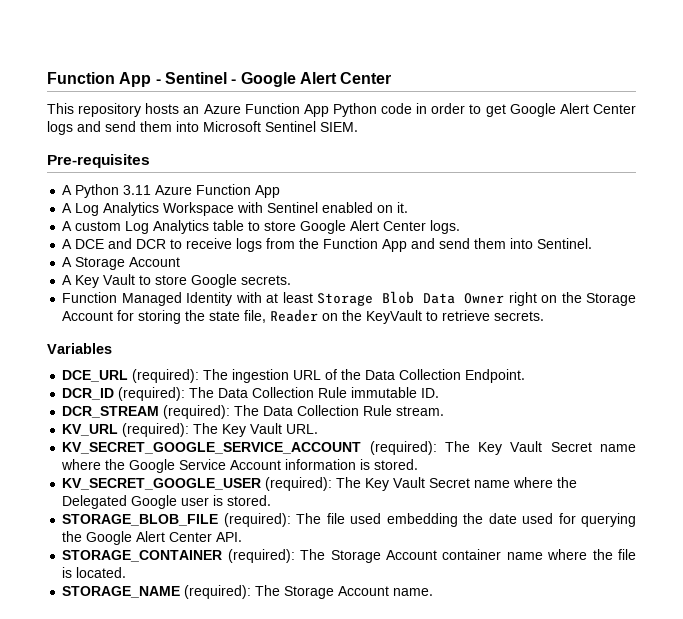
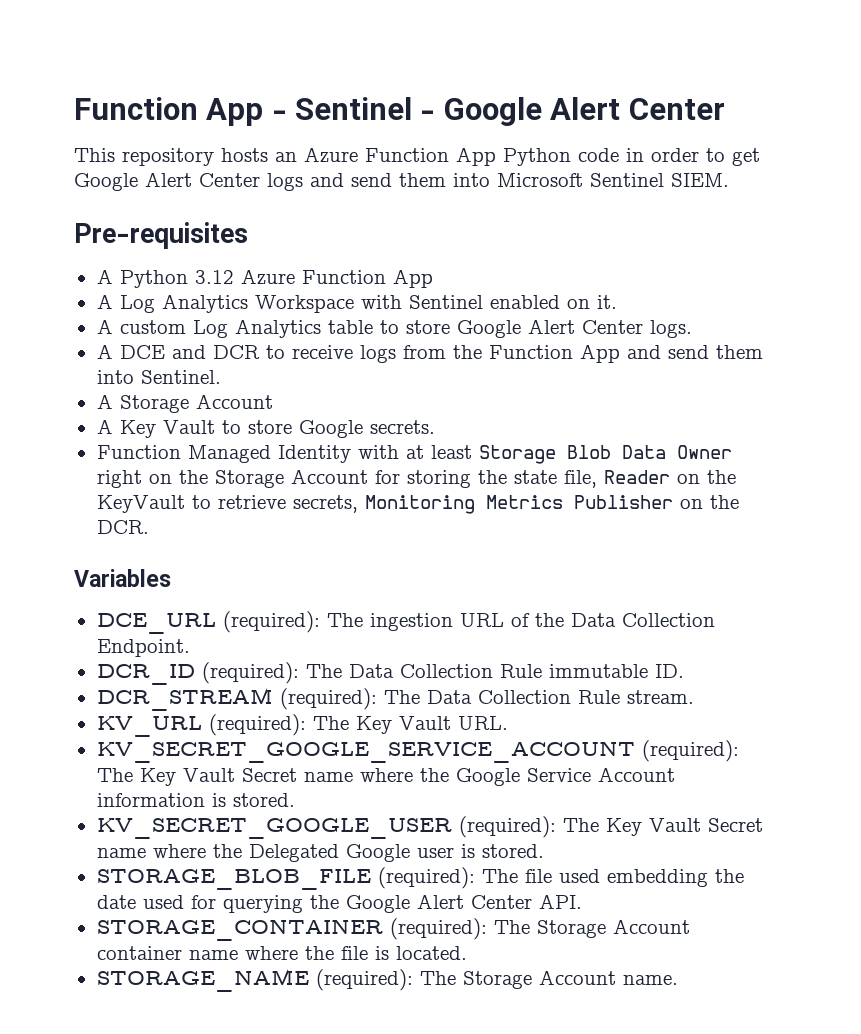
- A Python 3.11 Azure Function App
+ A Python 3.12 Azure Function App
- Function Managed Identity with at least Storage Blob Data Owner right on the Storage Account for storing the state file, Reader on the KeyVault to retrieve secrets.
+ Function Managed Identity with at least Storage Blob Data Owner right on the Storage Account for storing the state file, Reader on the KeyVault to retrieve secrets, Monitoring Metrics Publisher on the DCR.

